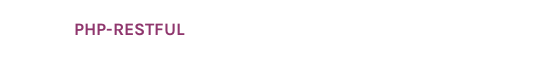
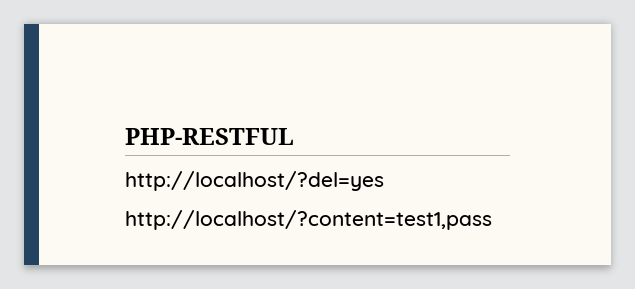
+ http://localhost/?del=yes
+ http://localhost/?content=test1,pass

